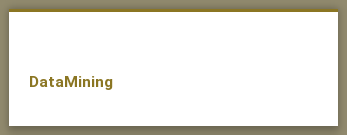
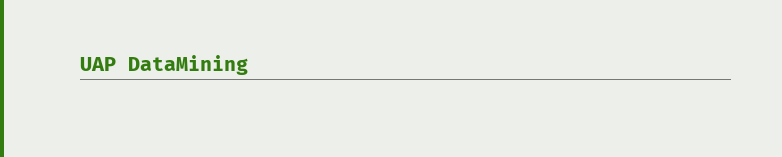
- DataMining
+ UAP DataMining

